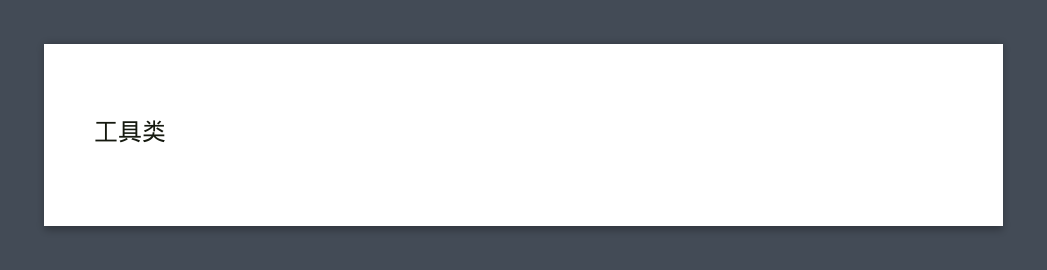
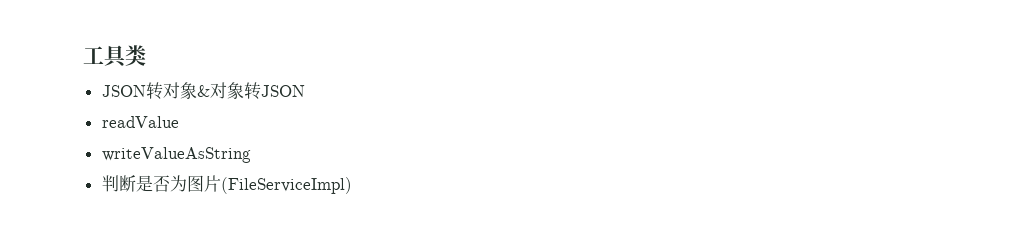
+ JSON转对象&对象转JSON
+ readValue
+ writeValueAsString
+ 判断是否为图片(FileServiceImpl)

